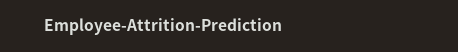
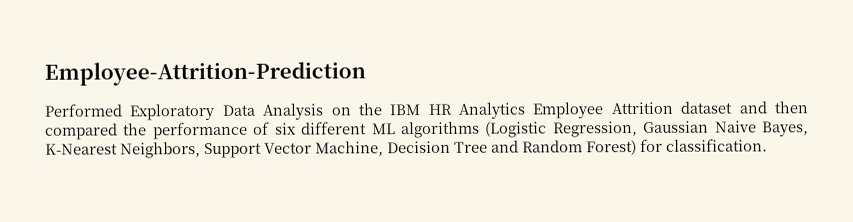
+ Performed Exploratory Data Analysis on the IBM HR Analytics Employee Attrition dataset and then compared the performance of six different ML algorithms (Logistic Regression, Gaussian Naive Bayes, K-Nearest Neighbors, Support Vector Machine, Decision Tree and Random Forest) for classification.

